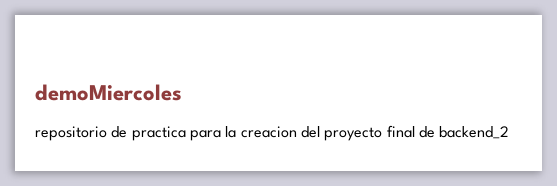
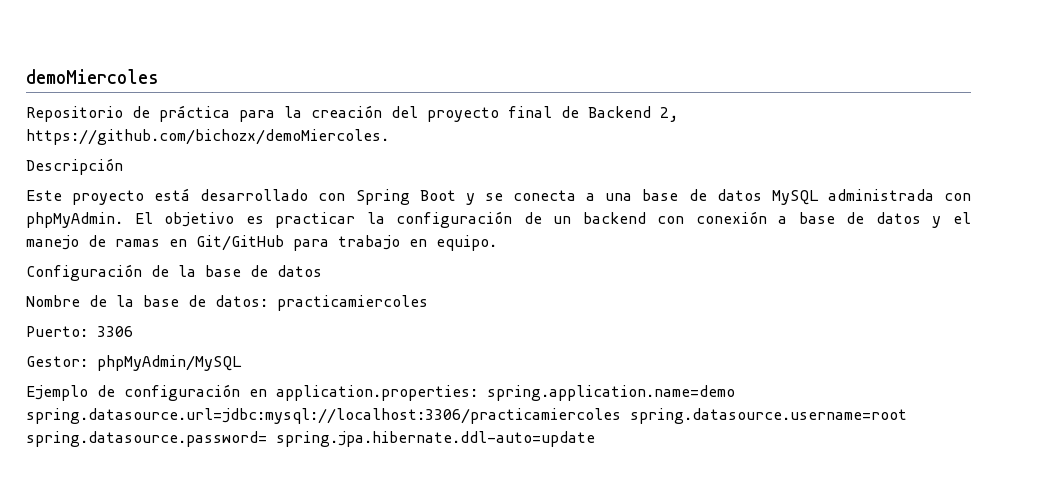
- repositorio de practica para la creacion del proyecto final de backend_2
+ Repositorio de práctica para la creación del proyecto final de Backend 2, https://github.com/bichozx/demoMiercoles.
+ Descripción
+ Este proyecto está desarrollado con Spring Boot y se conecta a una base de datos MySQL administrada con phpMyAdmin. El objetivo es practicar la configuración de un backend con conexión a base de datos y el manejo de ramas en Git/GitHub para trabajo en equipo.
+ Configuración de la base de datos
+ Nombre de la base de datos: practicamiercoles
+ Puerto: 3306
+ Gestor: phpMyAdmin/MySQL
+ Ejemplo de configuración en application.properties: spring.application.name=demo spring.datasource.url=jdbc:mysql://localhost:3306/practicamiercoles spring.datasource.username=root spring.datasource.password= spring.jpa.hibernate.ddl-auto=update

